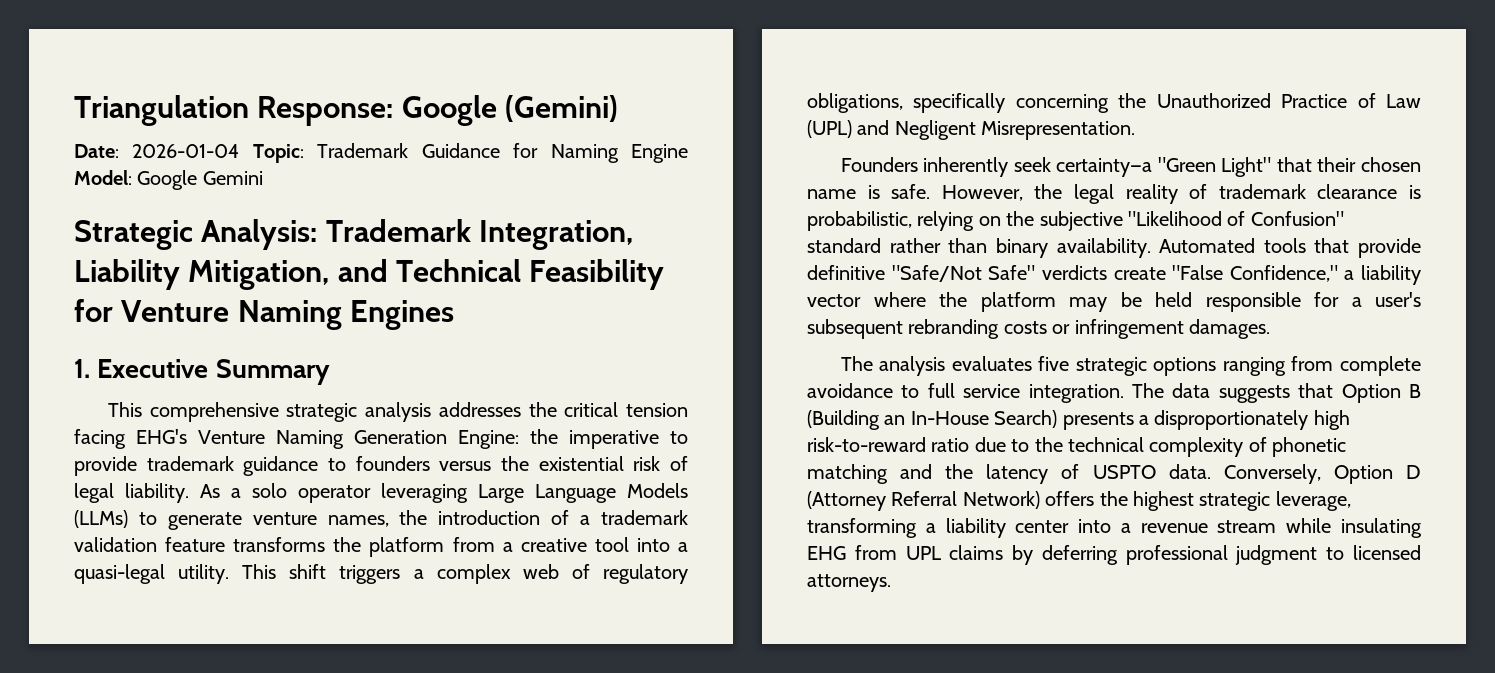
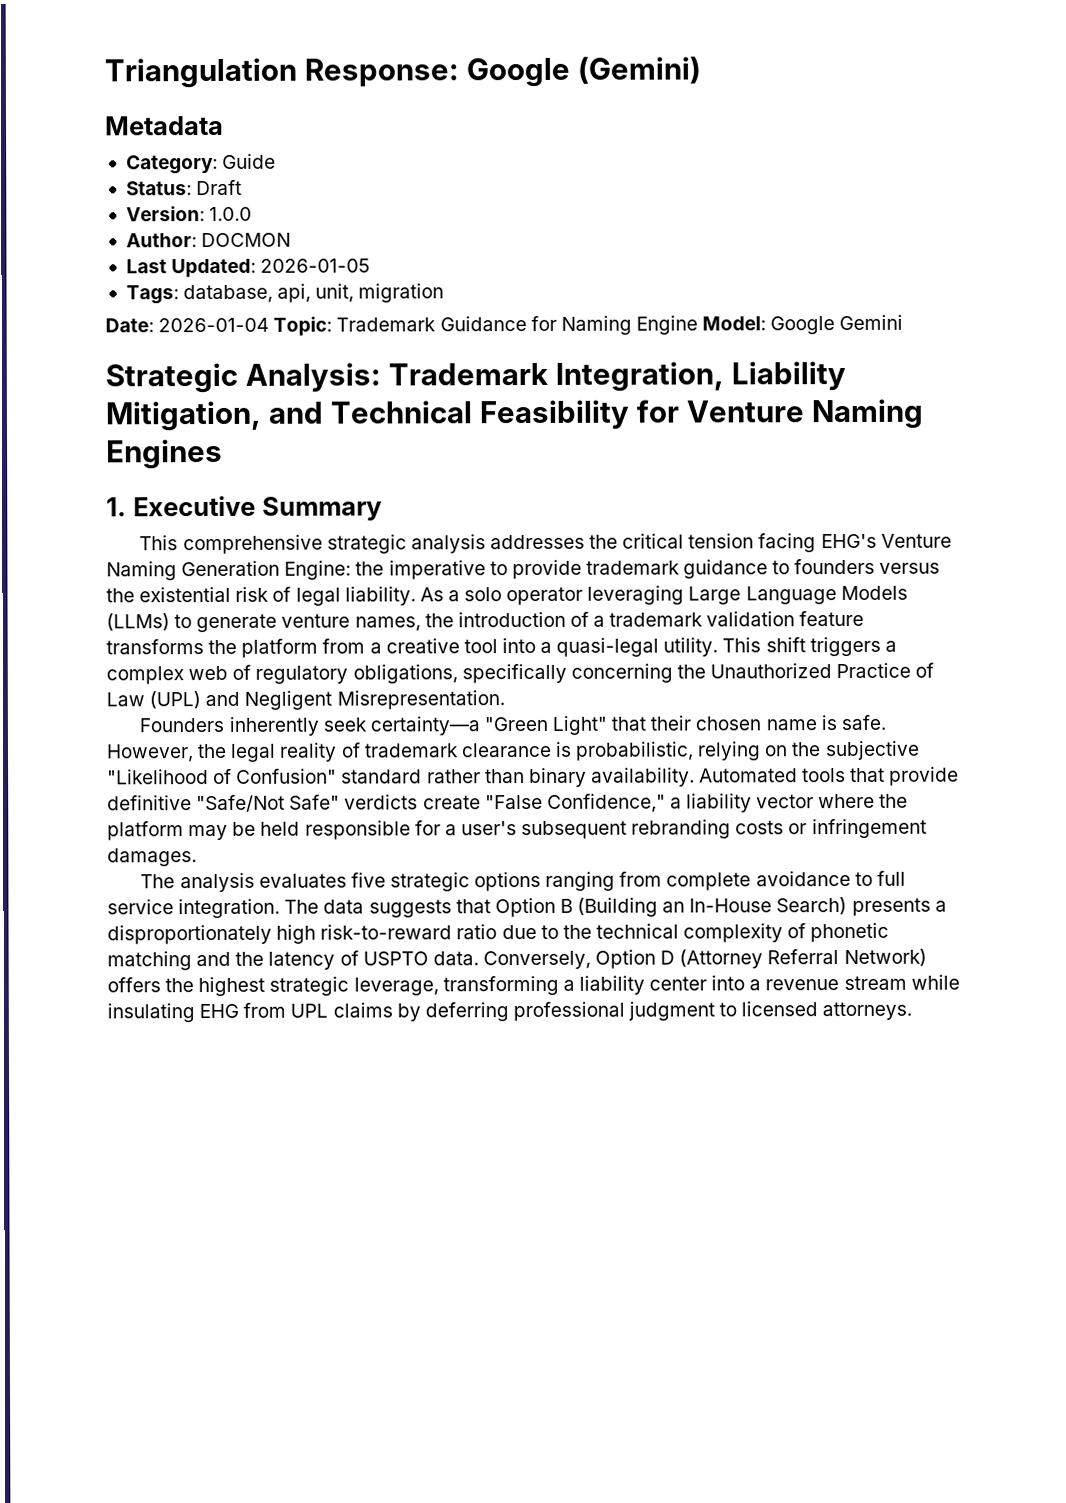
+ Metadata
+ Category: Guide
+ Status: Draft
+ Version: 1.0.0
+ Author: DOCMON
+ Last Updated: 2026-01-05
+ Tags: database, api, unit, migration

